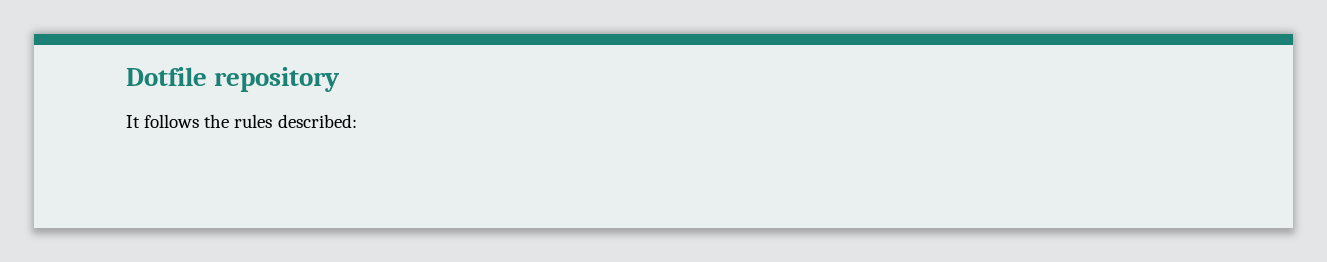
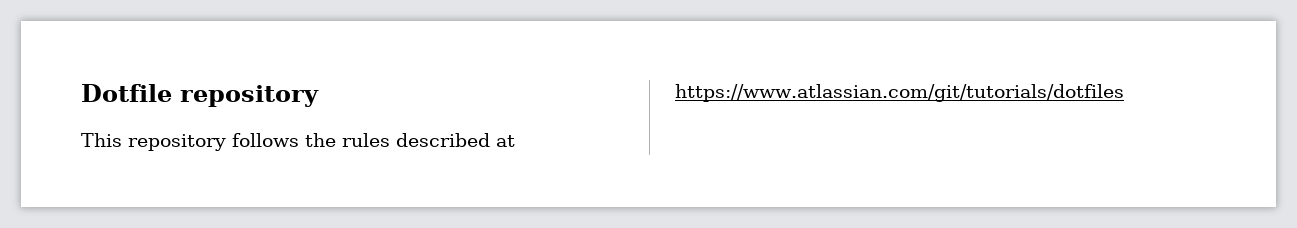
- It follows the rules described:
+ This repository follows the rules described at https://www.atlassian.com/git/tutorials/dotfiles

